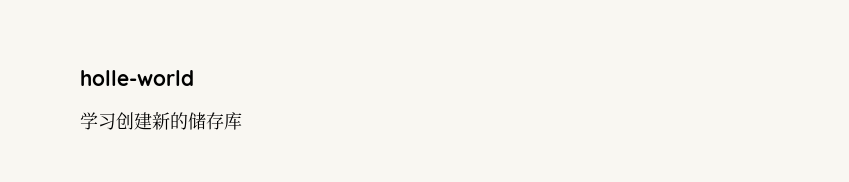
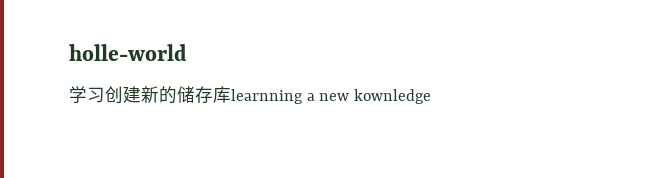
- 学习创建新的储存库
+ 学习创建新的储存库learnning a new kownledge

